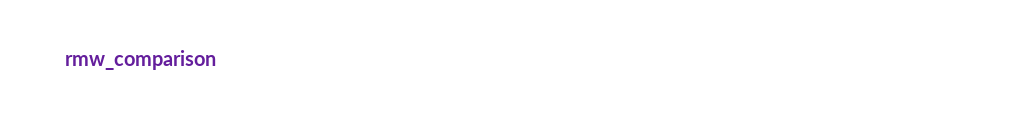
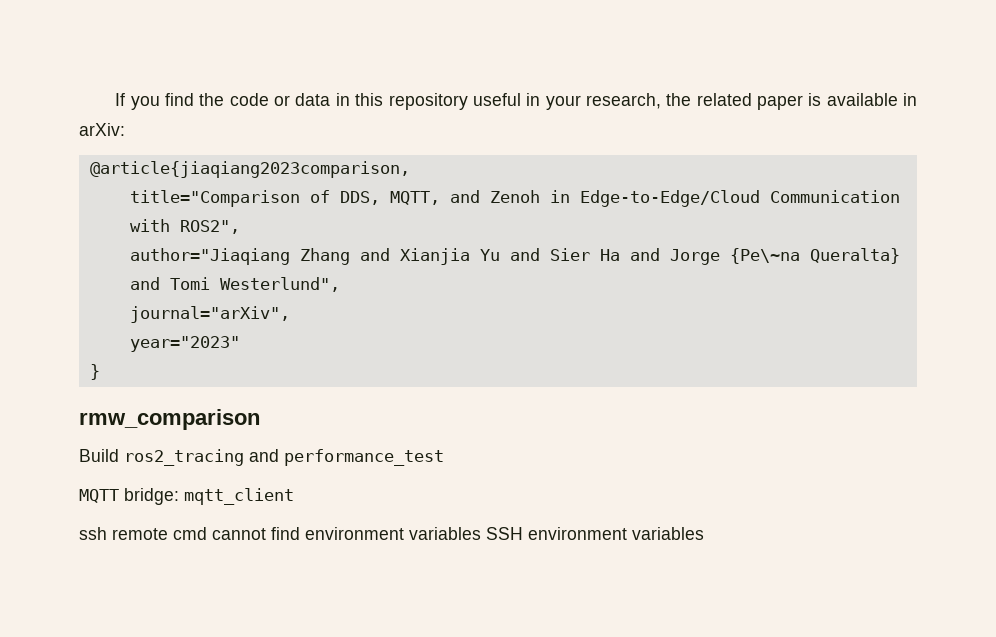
+ If you find the code or data in this repository useful in your research, the related paper is available in arXiv:
+ @article{jiaqiang2023comparison,
+ title="Comparison of DDS, MQTT, and Zenoh in Edge-to-Edge/Cloud Communication with ROS2",
+ author="Jiaqiang Zhang and Xianjia Yu and Sier Ha and Jorge {Pe\~na Queralta} and Tomi Westerlund",
+ journal="arXiv",
+ year="2023"
+ }
  rmw_comparison
+ Build ros2_tracing and performance_test
+ MQTT bridge: mqtt_client
+ ssh remote cmd cannot find environment variables SSH environment variables

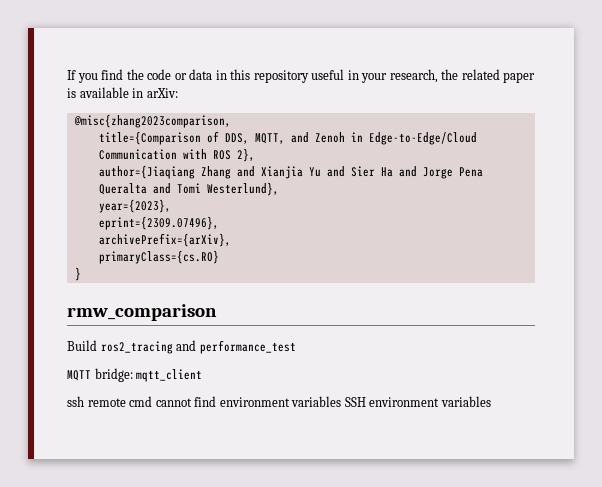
- @article{jiaqiang2023comparison,
- title="Comparison of DDS, MQTT, and Zenoh in Edge-to-Edge/Cloud Communication with ROS2",
- author="Jiaqiang Zhang and Xianjia Yu and Sier Ha and Jorge {Pe\~na Queralta} and Tomi Westerlund",
- journal="arXiv",
- year="2023"
+ @misc{zhang2023comparison,
+ title={Comparison of DDS, MQTT, and Zenoh in Edge-to-Edge/Cloud Communication with ROS 2},
+ author={Jiaqiang Zhang and Xianjia Yu and Sier Ha and Jorge Pena Queralta and Tomi Westerlund},
+ year={2023},
+ eprint={2309.07496},
+ archivePrefix={arXiv},
+ primaryClass={cs.RO}

